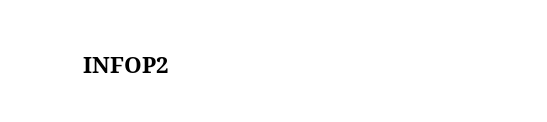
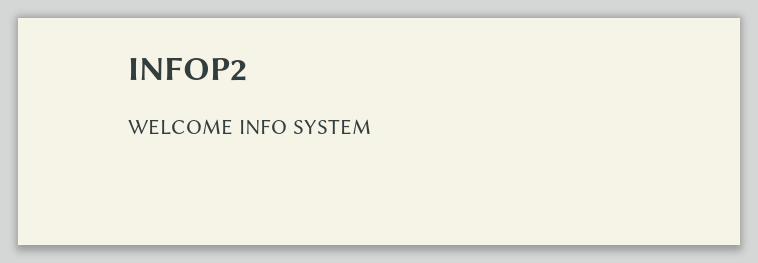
+ WELCOME INFO SYSTEM

